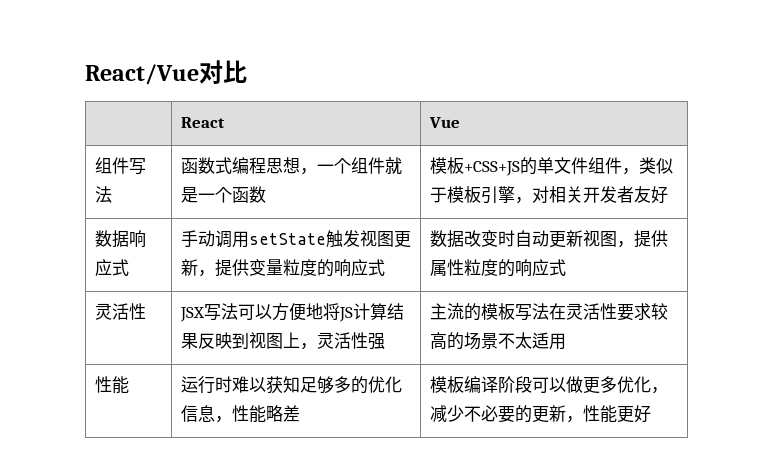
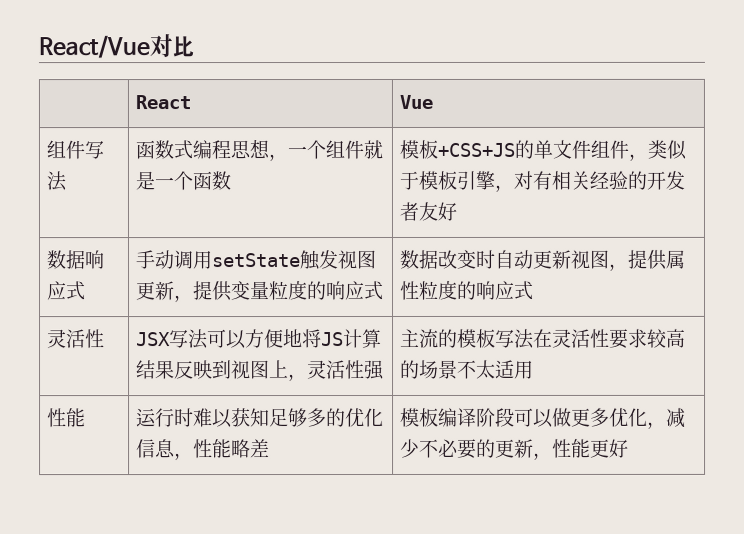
- 组件写法 | 函数式编程思想，一个组件就是一个函数 | 模板+CSS+JS的单文件组件，类似于模板引擎，对相关开发者友好
+ 组件写法 | 函数式编程思想，一个组件就是一个函数 | 模板+CSS+JS的单文件组件，类似于模板引擎，对有相关经验的开发者友好

